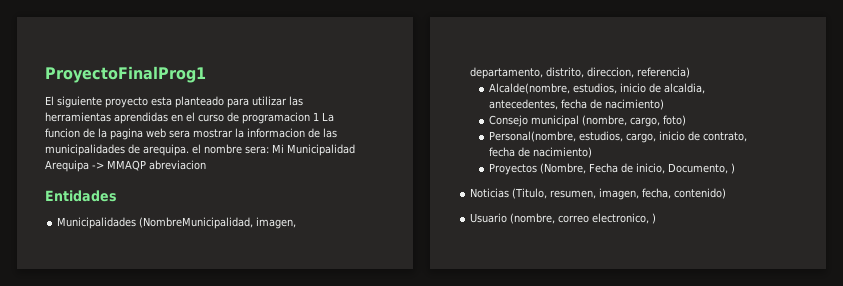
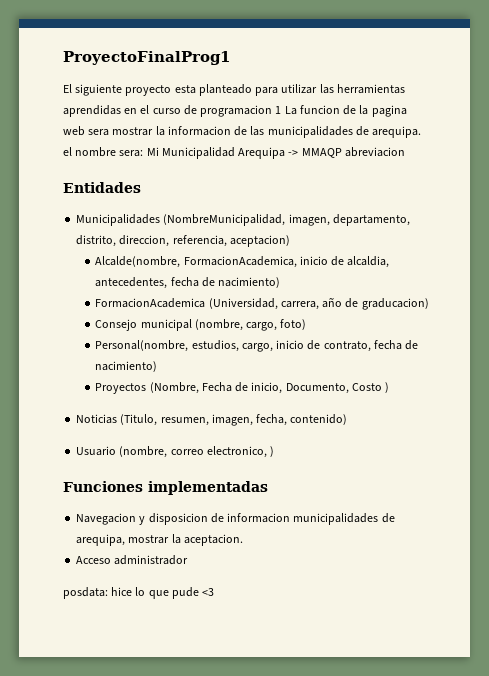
- Municipalidades (NombreMunicipalidad, imagen, departamento, distrito, direccion, referencia)
+ Municipalidades (NombreMunicipalidad, imagen, departamento, distrito, direccion, referencia, aceptacion)
- Alcalde(nombre, estudios, inicio de alcaldia, antecedentes, fecha de nacimiento)
+ Alcalde(nombre, FormacionAcademica, inicio de alcaldia, antecedentes, fecha de nacimiento)
+ FormacionAcademica (Universidad, carrera, año de graducacion)
- Proyectos (Nombre, Fecha de inicio, Documento, )
+ Proyectos (Nombre, Fecha de inicio, Documento, Costo )
+ Funciones implementadas
+ Navegacion y disposicion de informacion municipalidades de arequipa, mostrar la aceptacion.
+ Acceso administrador
+ posdata: hice lo que pude <3

